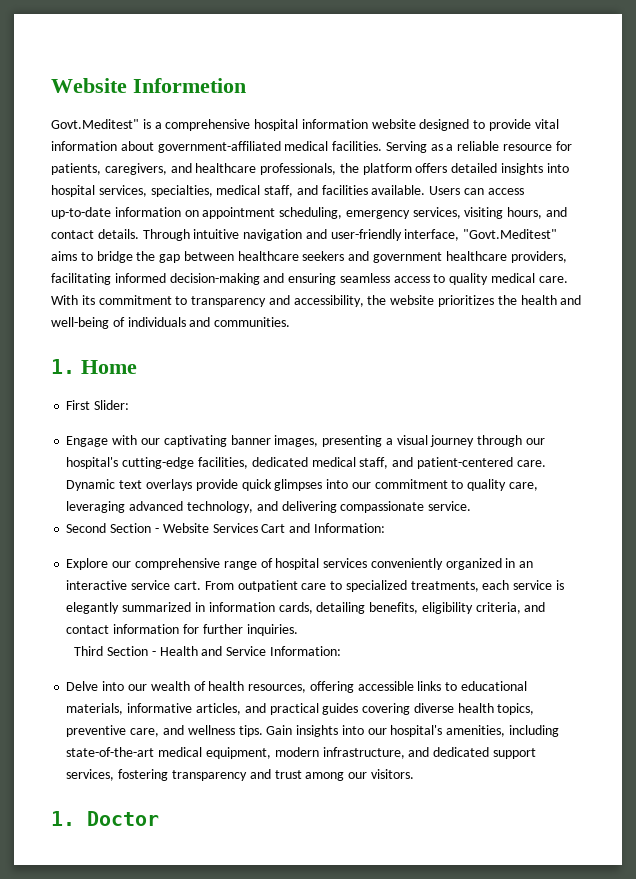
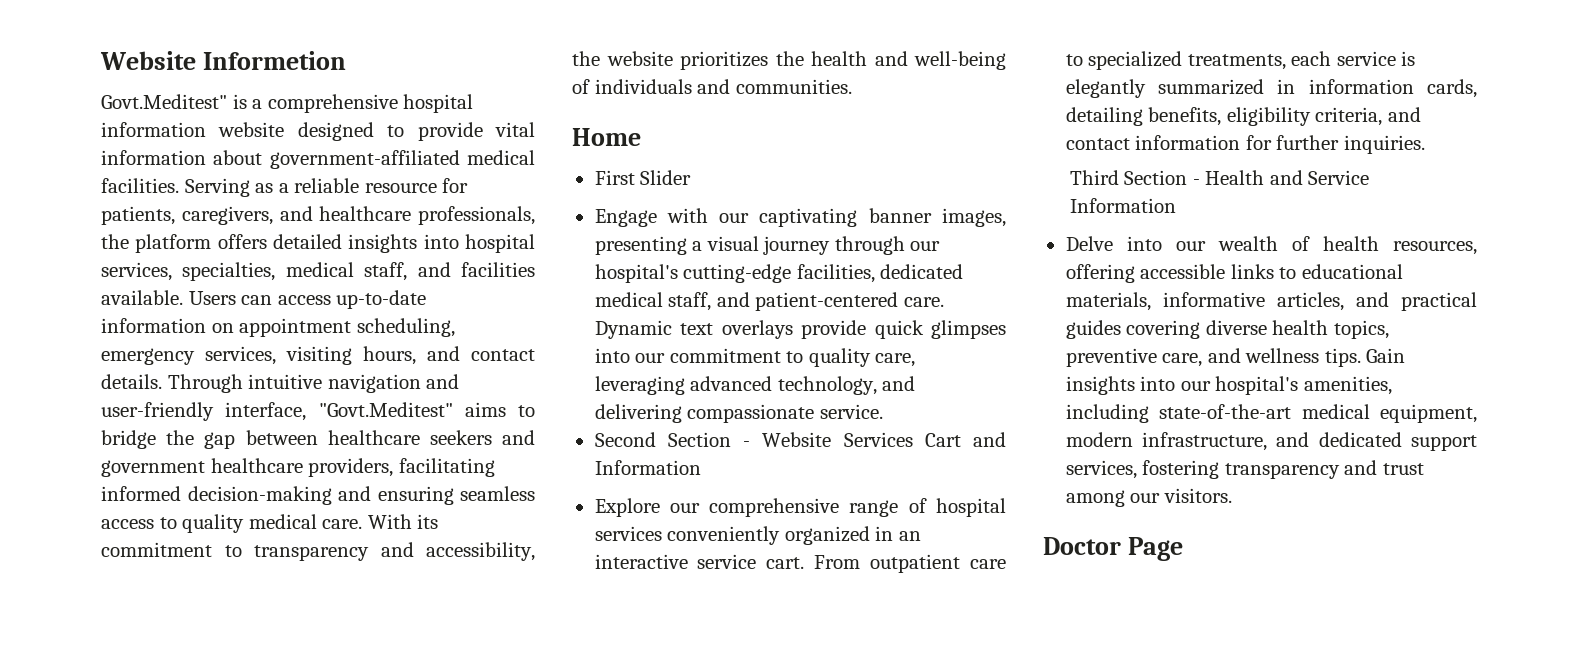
- 1. Home
+ Home
- First Slider:
+ First Slider
- Second Section - Website Services Cart and Information:
+ Second Section - Website Services Cart and Information
- Third Section - Health and Service Information:
+ Third Section - Health and Service Information
- 1. Doctor
+ Doctor Page

